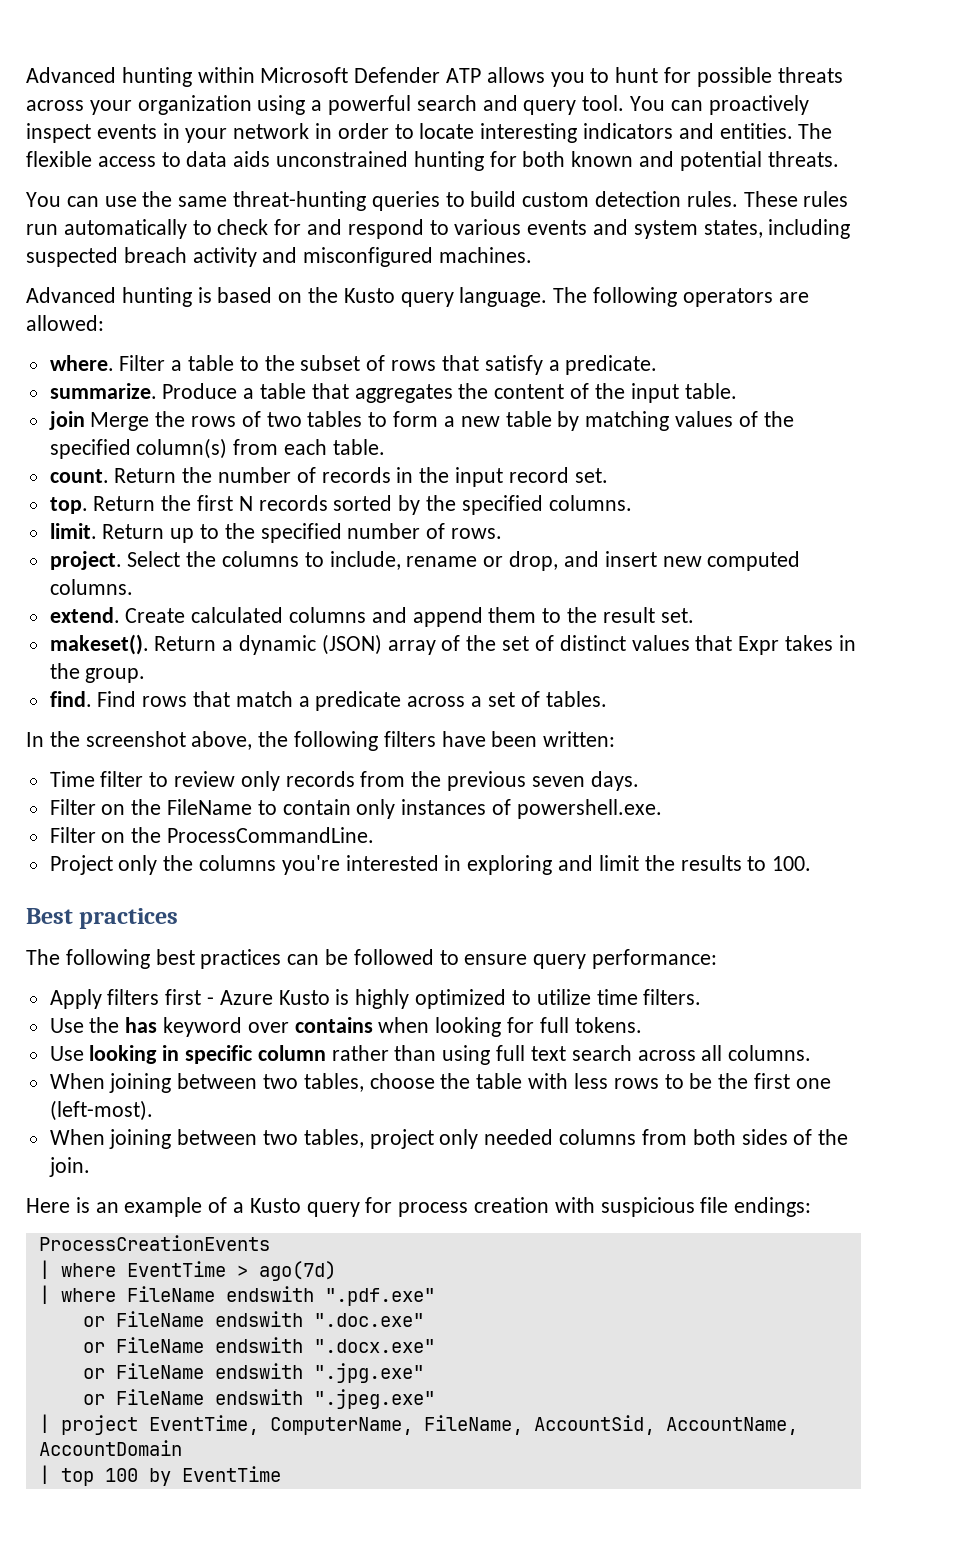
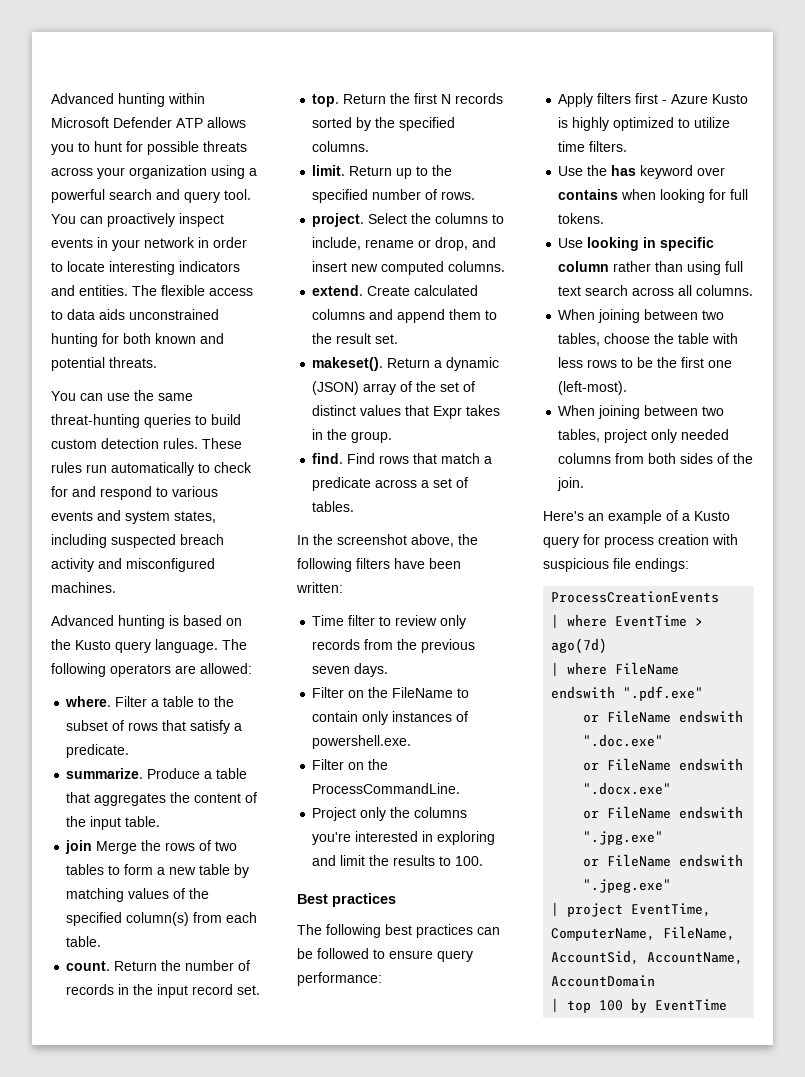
- Here is an example of a Kusto query for process creation with suspicious file endings:
+ Here's an example of a Kusto query for process creation with suspicious file endings:

